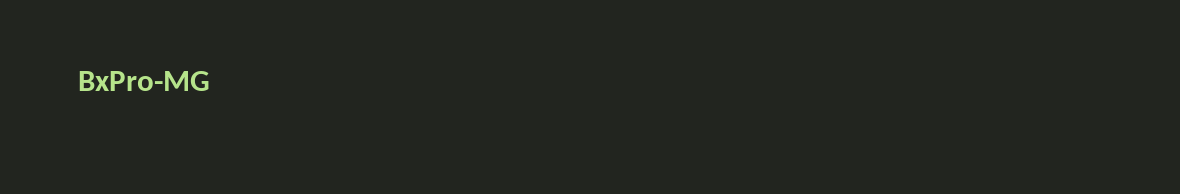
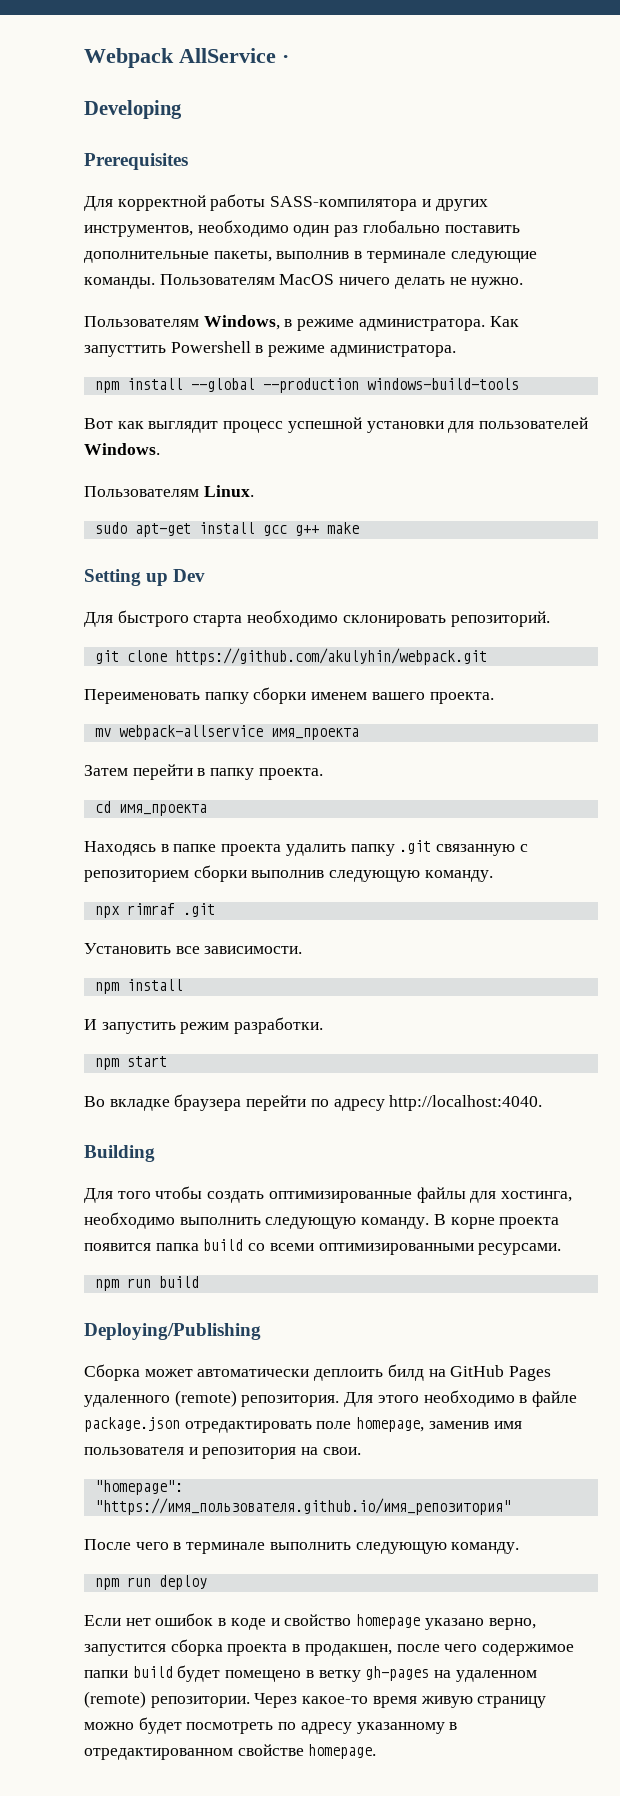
- BxPro-MG
+ Webpack AllService ·
+ Developing
+ Prerequisites
+ Для корректной работы SASS-компилятора и других инструментов, необходимо один раз глобально поставить дополнительные пакеты, выполнив в терминале следующие команды. Пользователям MacOS ничего делать не нужно.
+ Пользователям Windows, в режиме администратора. Как запусттить Powershell в режиме администратора.
+ npm install --global --production windows-build-tools
+ Вот как выглядит процесс успешной установки для пользователей Windows.
+ Пользователям Linux.
+ sudo apt-get install gcc g++ make
+ Setting up Dev
+ Для быстрого старта необходимо склонировать репозиторий.
+ git clone https://github.com/akulyhin/webpack.git
+ Переименовать папку сборки именем вашего проекта.
+ mv webpack-allservice имя_проекта
+ Затем перейти в папку проекта.
+ cd имя_проекта
+ Находясь в папке проекта удалить папку .git связанную с репозиторием сборки выполнив следующую команду.
+ npx rimraf .git
+ Установить все зависимости.
+ npm install
+ И запустить режим разработки.
+ npm start
+ Во вкладке браузера перейти по адресу http://localhost:4040.
+ Building
+ Для того чтобы создать оптимизированные файлы для хостинга, необходимо выполнить следующую команду. В корне проекта появится папка build со всеми оптимизированными ресурсами.
+ npm run build
+ Deploying/Publishing
+ Сборка может автоматически деплоить билд на GitHub Pages удаленного (remote) репозитория. Для этого необходимо в файле package.json отредактировать поле homepage, заменив имя пользователя и репозитория на свои.
+ "homepage": "https://имя_пользователя.github.io/имя_репозитория"
+ После чего в терминале выполнить следующую команду.
+ npm run deploy
+ Если нет ошибок в коде и свойство homepage указано верно, запустится сборка проекта в продакшен, после чего содержимое папки build будет помещено в ветку gh-pages на удаленном (remote) репозитории. Через какое-то время живую страницу можно будет посмотреть по адресу указанному в отредактированном свойстве homepage.

